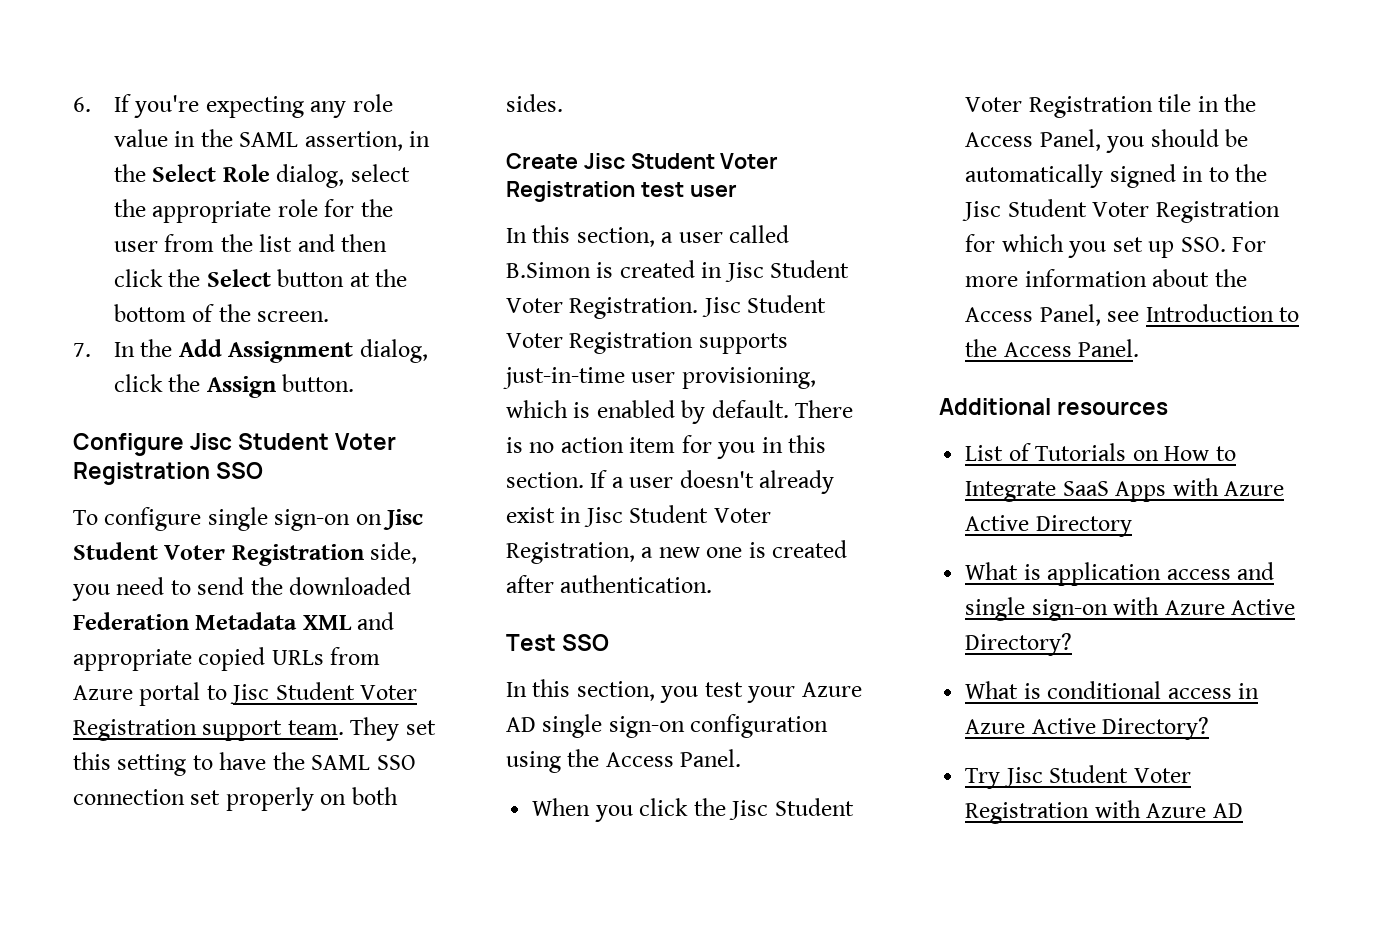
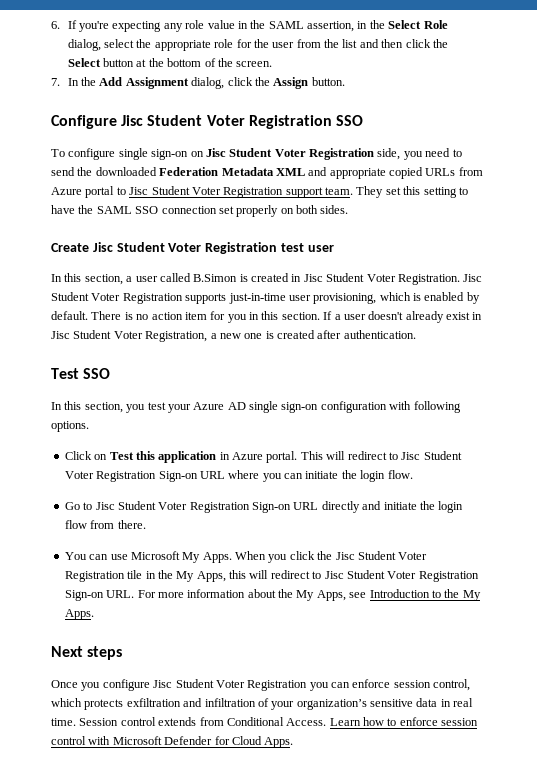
- In this section, you test your Azure AD single sign-on configuration using the Access Panel.
- When you click the Jisc Student Voter Registration tile in the Access Panel, you should be automatically signed in to the Jisc Student Voter Registration for which you set up SSO. For more information about the Access Panel, see Introduction to the Access Panel.
- Additional resources
- List of Tutorials on How to Integrate SaaS Apps with Azure Active Directory
- What is application access and single sign-on with Azure Active Directory?
- What is conditional access in Azure Active Directory?
- Try Jisc Student Voter Registration with Azure AD
+ In this section, you test your Azure AD single sign-on configuration with following options.
+ Click on Test this application in Azure portal. This will redirect to Jisc Student Voter Registration Sign-on URL where you can initiate the login flow.
+ Go to Jisc Student Voter Registration Sign-on URL directly and initiate the login flow from there.
+ You can use Microsoft My Apps. When you click the Jisc Student Voter Registration tile in the My Apps, this will redirect to Jisc Student Voter Registration Sign-on URL. For more information about the My Apps, see Introduction to the My Apps.
+ Next steps
+ Once you configure Jisc Student Voter Registration you can enforce session control, which protects exfiltration and infiltration of your organization’s sensitive data in real time. Session control extends from Conditional Access. Learn how to enforce session control with Microsoft Defender for Cloud Apps.

